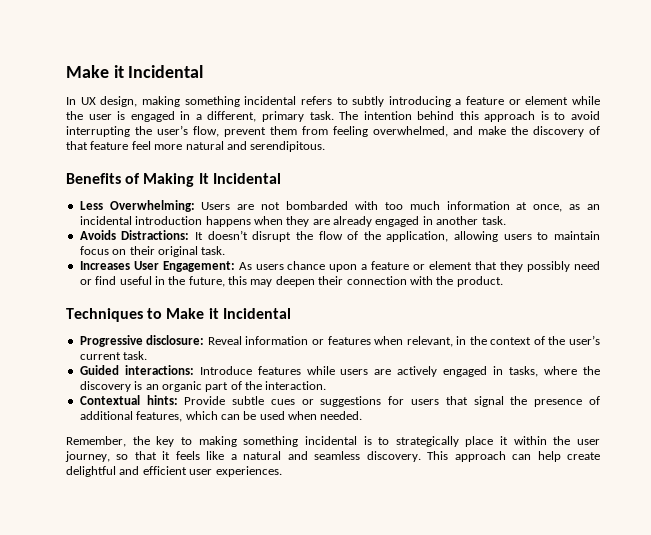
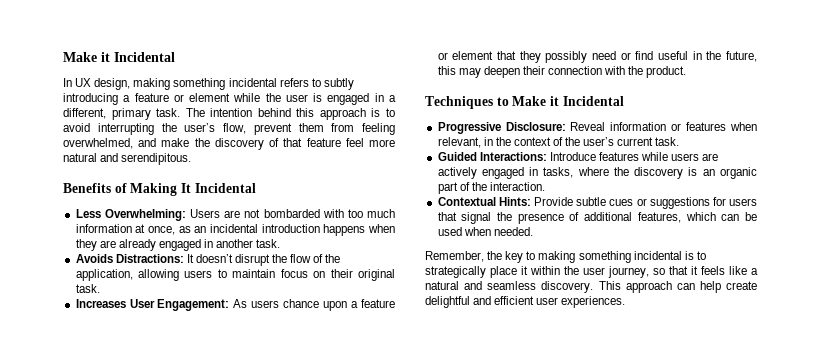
- Progressive disclosure: Reveal information or features when relevant, in the context of the user’s current task.
+ Progressive Disclosure: Reveal information or features when relevant, in the context of the user’s current task.
- Guided interactions: Introduce features while users are actively engaged in tasks, where the discovery is an organic part of the interaction.
+ Guided Interactions: Introduce features while users are actively engaged in tasks, where the discovery is an organic part of the interaction.
- Contextual hints: Provide subtle cues or suggestions for users that signal the presence of additional features, which can be used when needed.
+ Contextual Hints: Provide subtle cues or suggestions for users that signal the presence of additional features, which can be used when needed.

